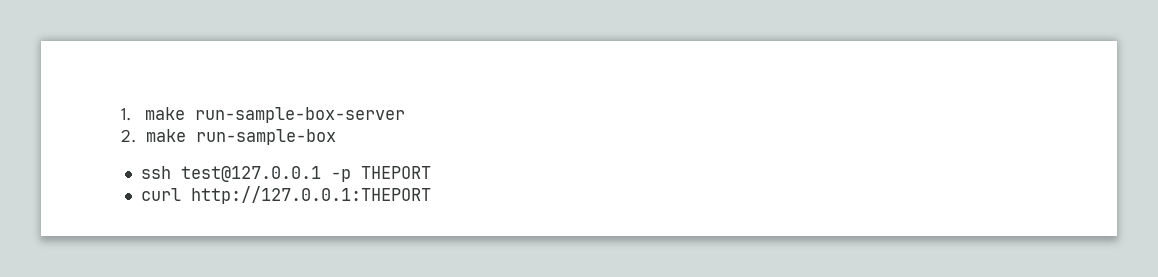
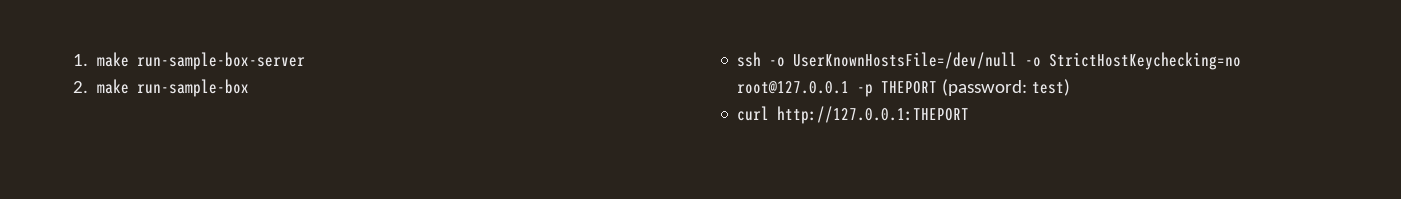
- ssh test@127.0.0.1 -p THEPORT
+ ssh -o UserKnownHostsFile=/dev/null -o StrictHostKeychecking=no root@127.0.0.1 -p THEPORT (password: test)

